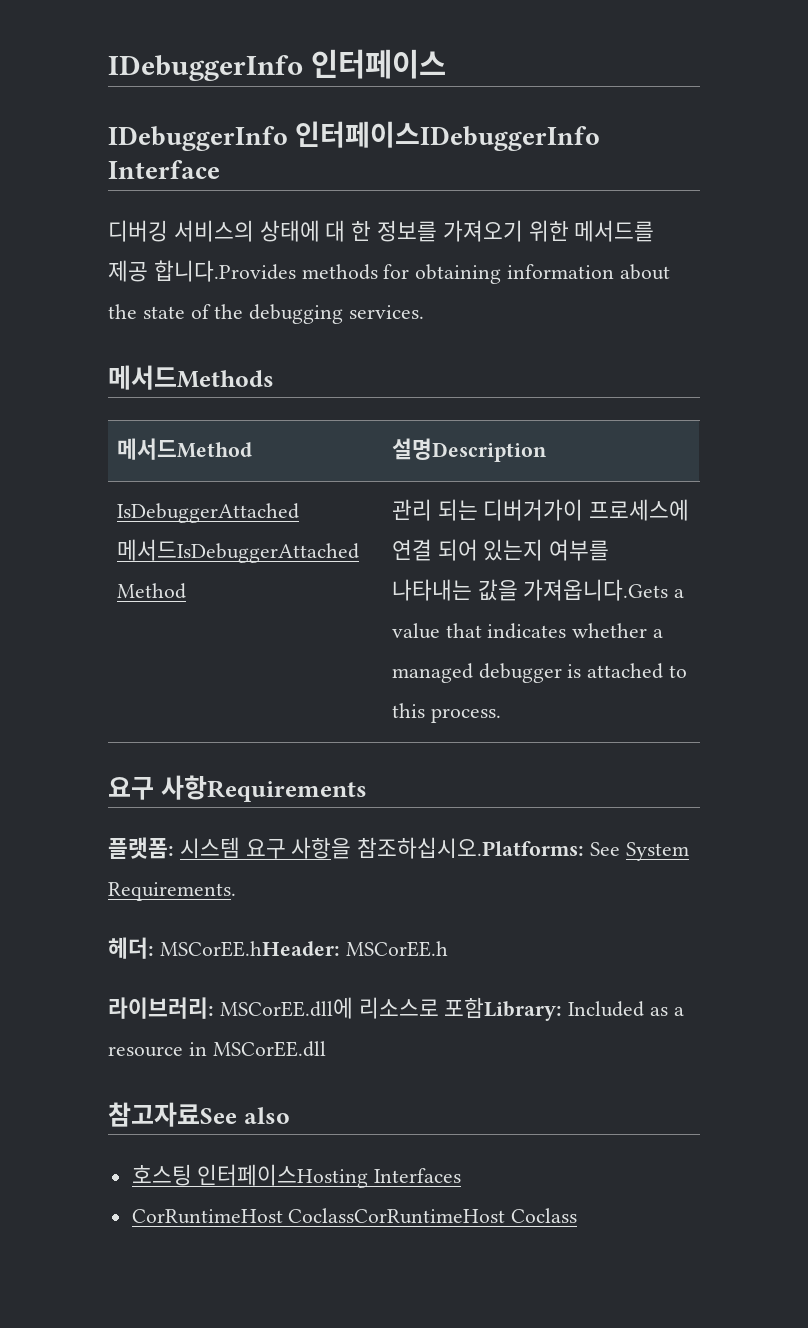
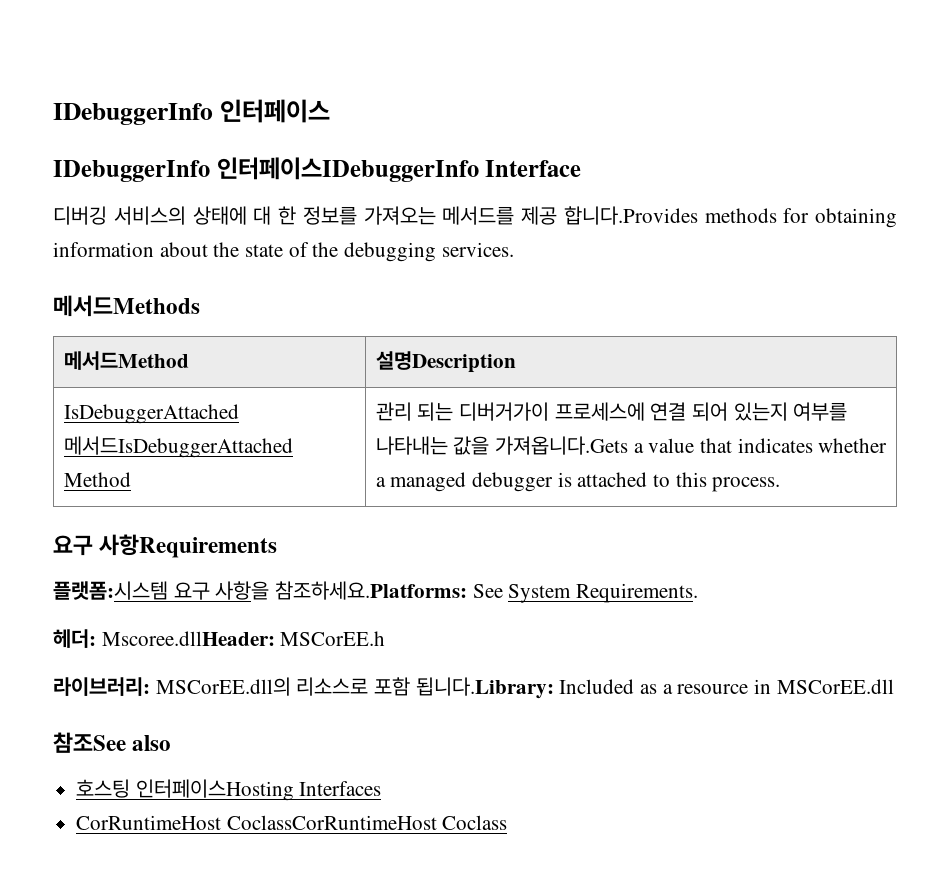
- 디버깅 서비스의 상태에 대 한 정보를 가져오기 위한 메서드를 제공 합니다.Provides methods for obtaining information about the state of the debugging services.
+ 디버깅 서비스의 상태에 대 한 정보를 가져오는 메서드를 제공 합니다.Provides methods for obtaining information about the state of the debugging services.
- 플랫폼: 시스템 요구 사항을 참조하십시오.Platforms: See System Requirements.
+ 플랫폼:시스템 요구 사항을 참조하세요.Platforms: See System Requirements.
- 헤더: MSCorEE.hHeader: MSCorEE.h
+ 헤더: Mscoree.dllHeader: MSCorEE.h
- 라이브러리: MSCorEE.dll에 리소스로 포함Library: Included as a resource in MSCorEE.dll
+ 라이브러리: MSCorEE.dll의 리소스로 포함 됩니다.Library: Included as a resource in MSCorEE.dll
- 참고자료See also
+ 참조See also

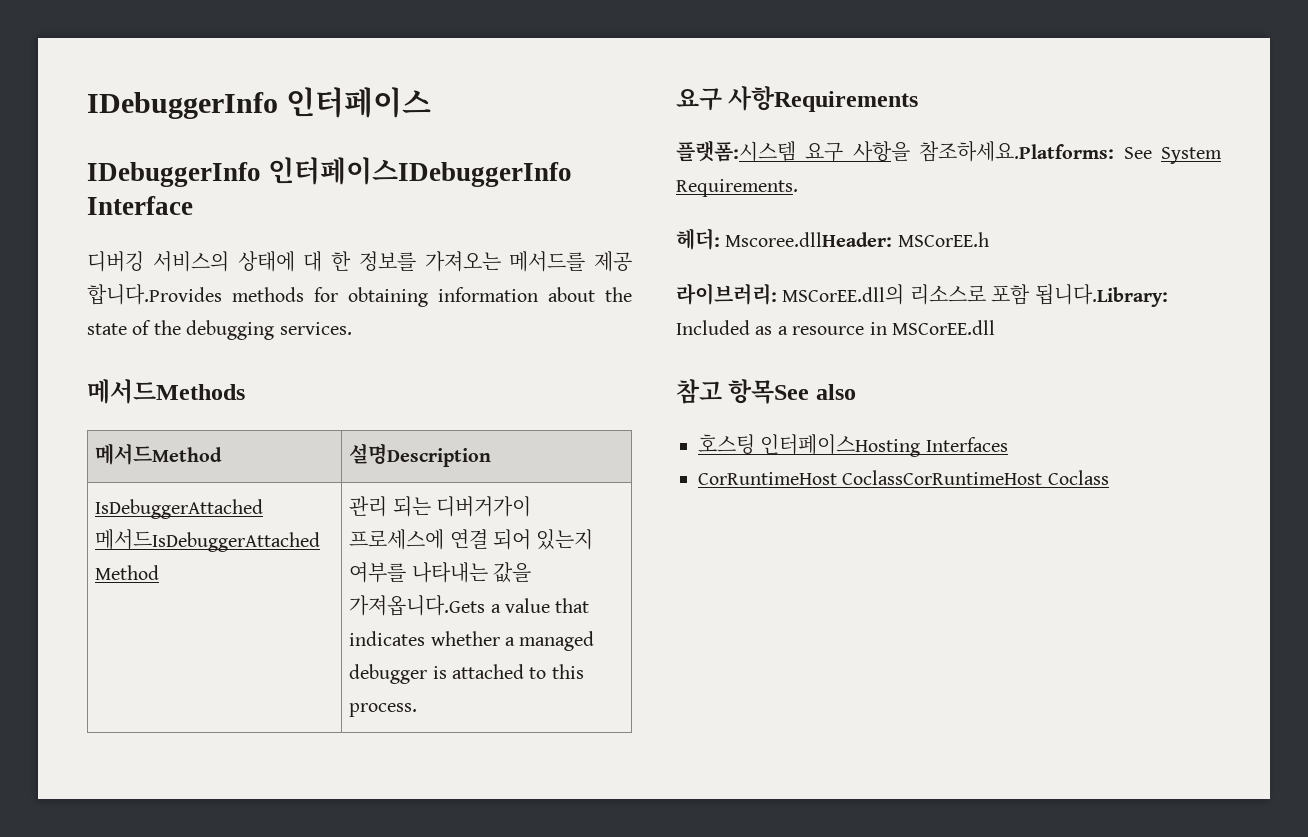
- 참조See also
+ 참고 항목See also

